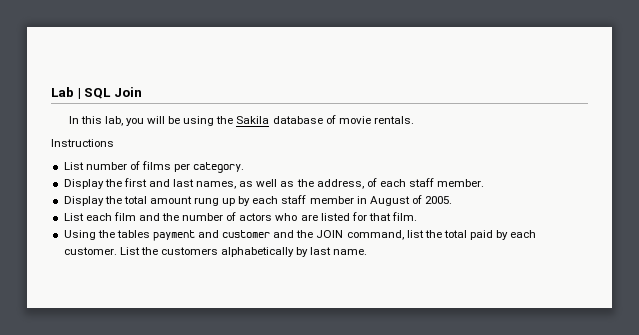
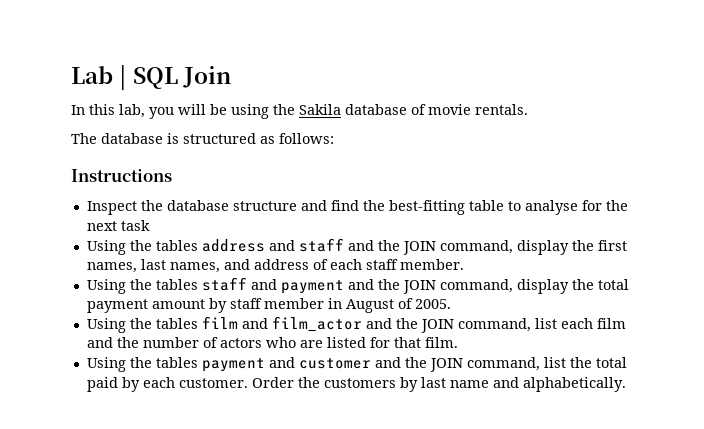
+ The database is structured as follows:
  Instructions
- List number of films per category.
- Display the first and last names, as well as the address, of each staff member.
+ Inspect the database structure and find the best-fitting table to analyse for the next task
+ Using the tables address and staff and the JOIN command, display the first names, last names, and address of each staff member.
- Display the total amount rung up by each staff member in August of 2005.
+ Using the tables staff and payment and the JOIN command, display the total payment amount by staff member in August of 2005.
- List each film and the number of actors who are listed for that film.
+ Using the tables film and film_actor and the JOIN command, list each film and the number of actors who are listed for that film.
- List the customers alphabetically by last name.
+ Order the customers by last name and alphabetically.

